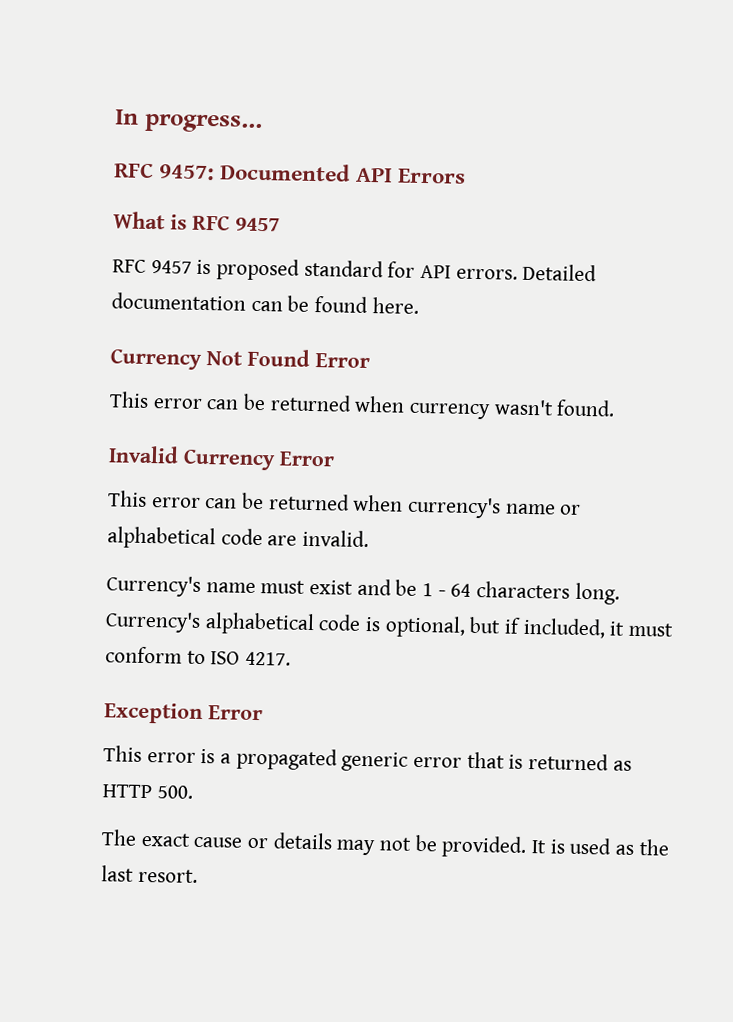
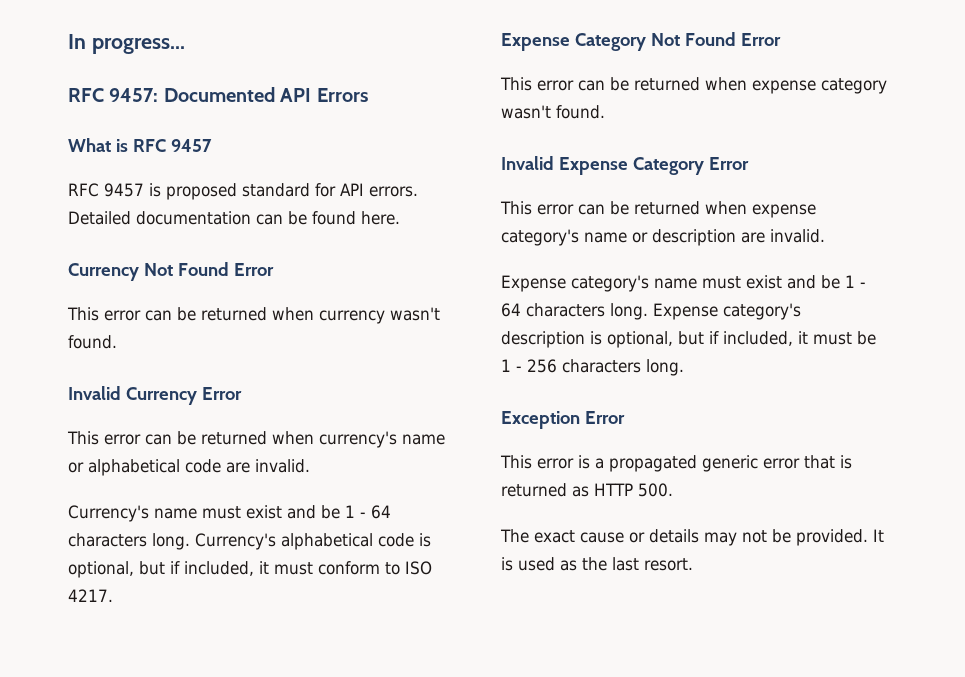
+ Expense Category Not Found Error
+ This error can be returned when expense category wasn't found.
+ Invalid Expense Category Error
+ This error can be returned when expense category's name or description are invalid.
+ Expense category's name must exist and be 1 - 64 characters long. Expense category's description is optional, but if included, it must be 1 - 256 characters long.

